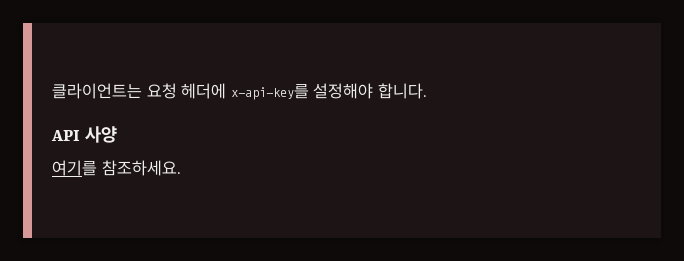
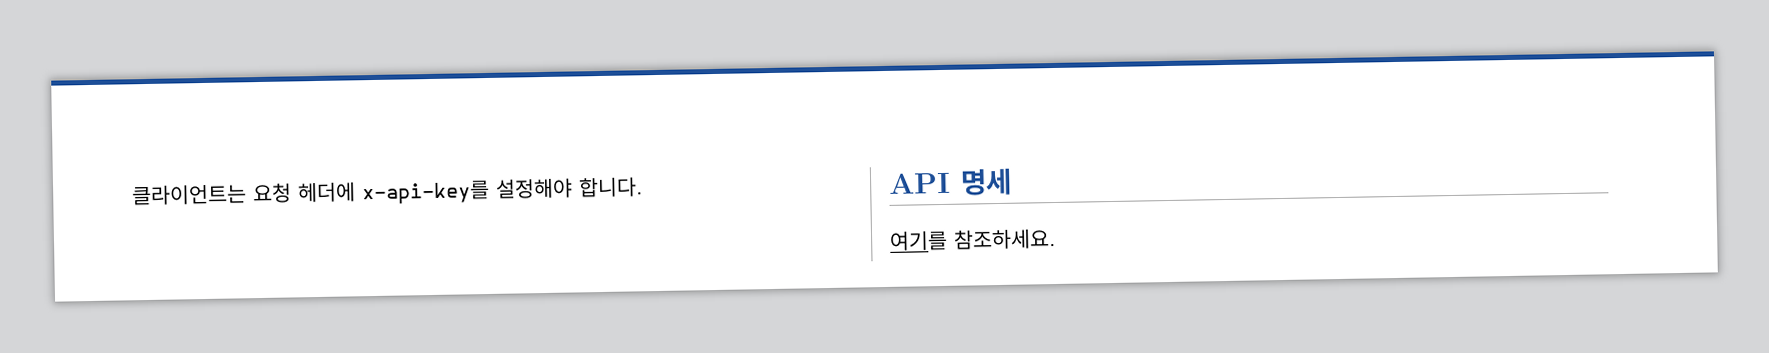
- API 사양
+ API 명세

